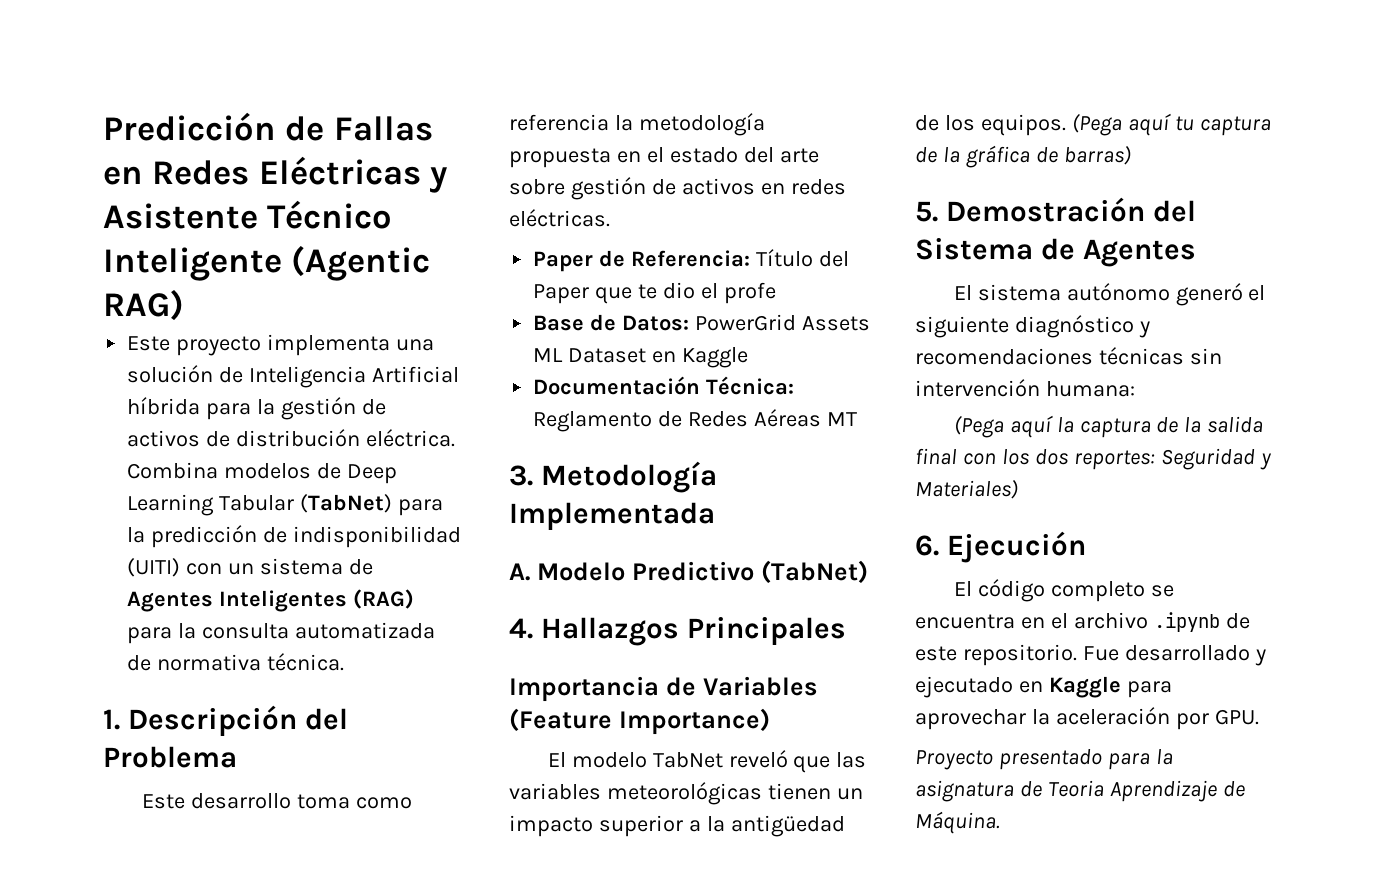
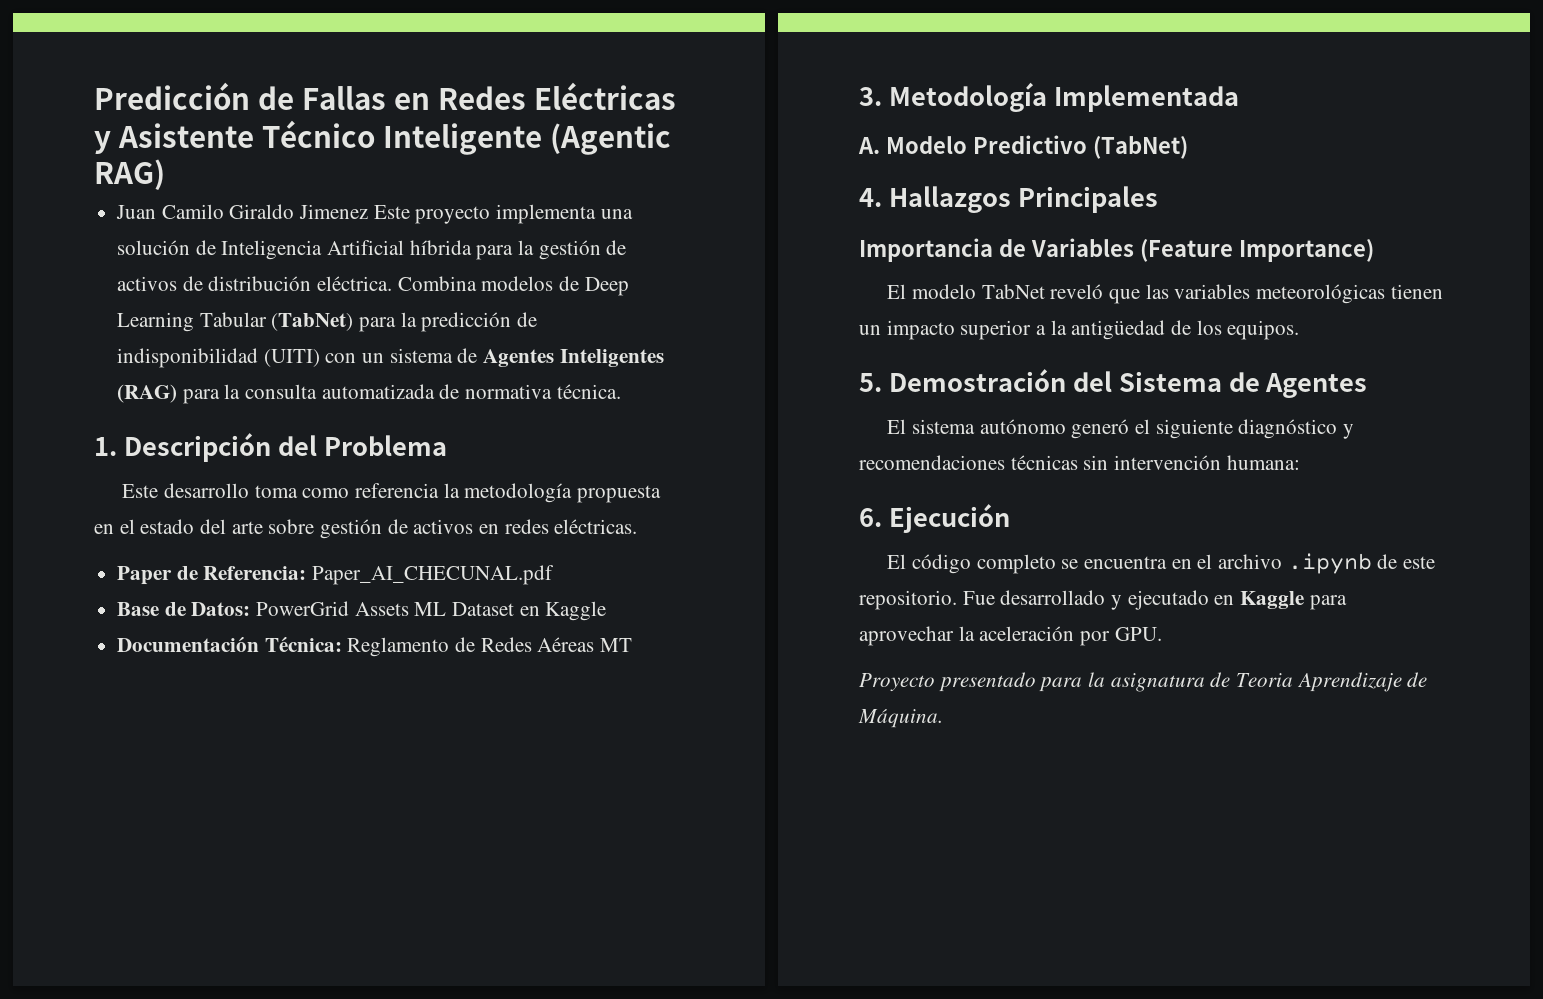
- Este proyecto implementa una solución de Inteligencia Artificial híbrida para la gestión de activos de distribución eléctrica.
+ Juan Camilo Giraldo Jimenez Este proyecto implementa una solución de Inteligencia Artificial híbrida para la gestión de activos de distribución eléctrica.
- Paper de Referencia: Título del Paper que te dio el profe
+ Paper de Referencia: Paper_AI_CHECUNAL.pdf
- (Pega aquí tu captura de la gráfica de barras)
- (Pega aquí la captura de la salida final con los dos reportes: Seguridad y Materiales)

